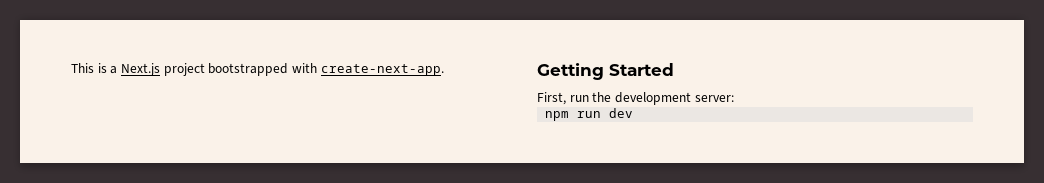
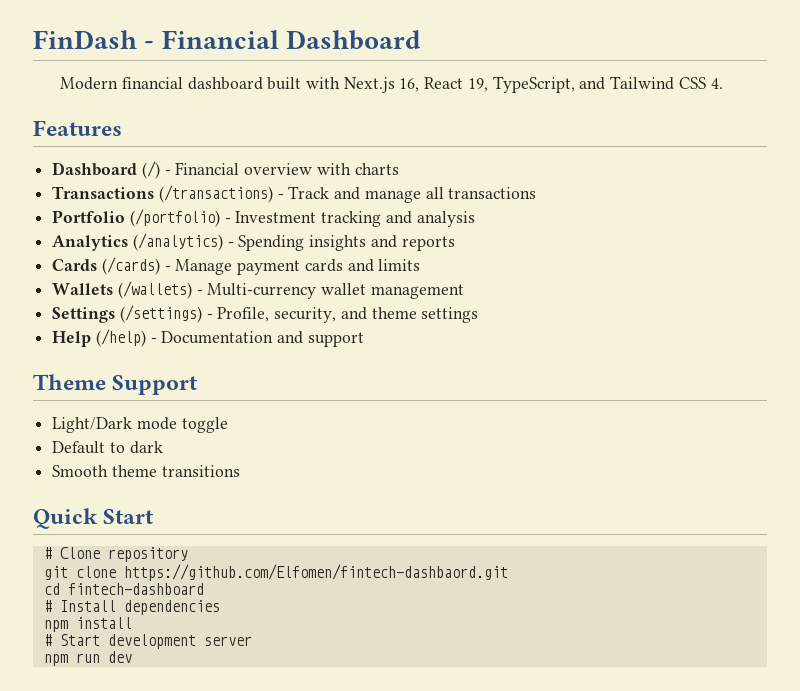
- This is a Next.js project bootstrapped with create-next-app.
- Getting Started
- First, run the development server:
+ FinDash - Financial Dashboard
+ Modern financial dashboard built with Next.js 16, React 19, TypeScript, and Tailwind CSS 4.
+ Features
+ Dashboard (/) - Financial overview with charts
+ Transactions (/transactions) - Track and manage all transactions
+ Portfolio (/portfolio) - Investment tracking and analysis
+ Analytics (/analytics) - Spending insights and reports
+ Cards (/cards) - Manage payment cards and limits
+ Wallets (/wallets) - Multi-currency wallet management
+ Settings (/settings) - Profile, security, and theme settings
+ Help (/help) - Documentation and support
+ Theme Support
+ Light/Dark mode toggle
+ Default to dark
+ Smooth theme transitions
+ Quick Start
+ # Clone repository
+ git clone https://github.com/Elfomen/fintech-dashbaord.git
+ cd fintech-dashboard
+ # Install dependencies
+ npm install
+ # Start development server

